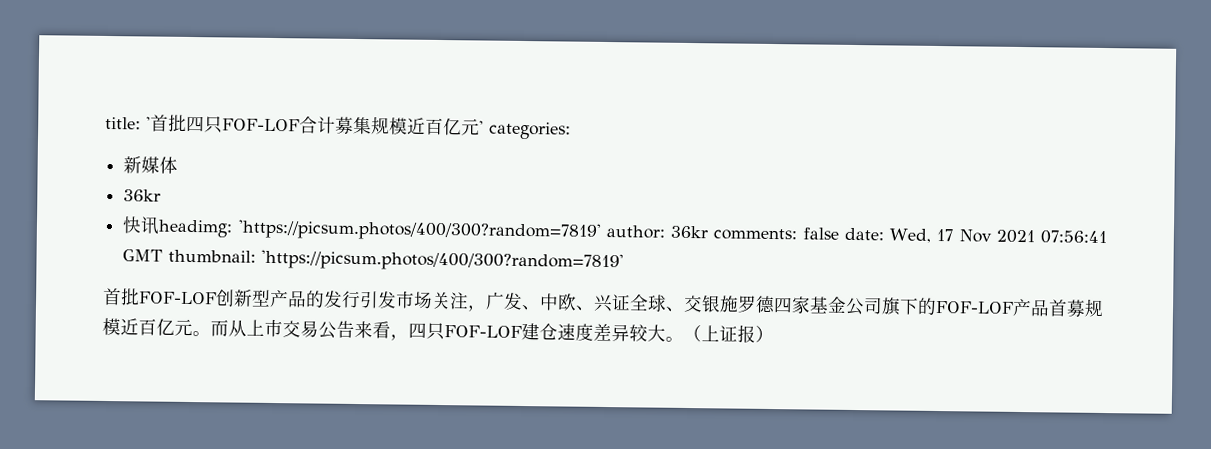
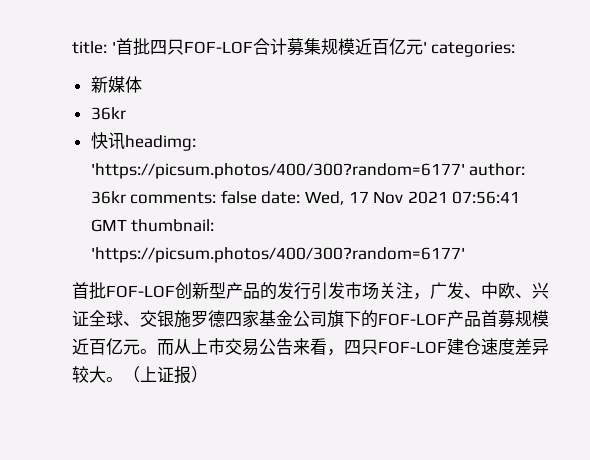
- 快讯headimg: 'https://picsum.photos/400/300?random=7819' author: 36kr comments: false date: Wed, 17 Nov 2021 07:56:41 GMT thumbnail: 'https://picsum.photos/400/300?random=7819'
+ 快讯headimg: 'https://picsum.photos/400/300?random=6177' author: 36kr comments: false date: Wed, 17 Nov 2021 07:56:41 GMT thumbnail: 'https://picsum.photos/400/300?random=6177'

